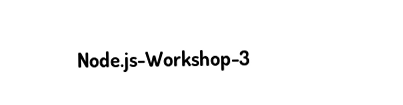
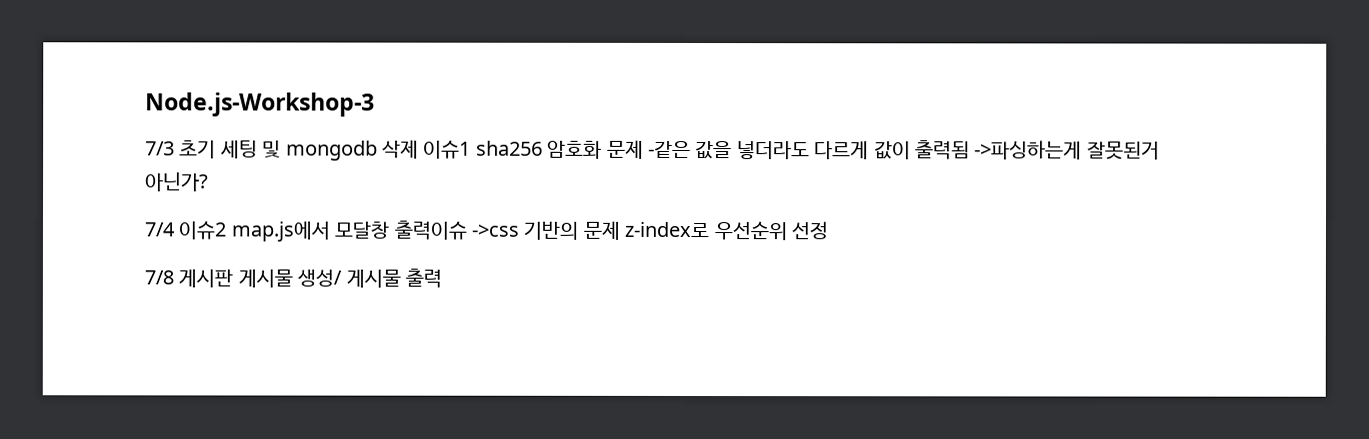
+ 7/3 초기 세팅 및 mongodb 삭제 이슈1 sha256 암호화 문제 -같은 값을 넣더라도 다르게 값이 출력됨 ->파싱하는게 잘못된거 아닌가?
+ 7/4 이슈2 map.js에서 모달창 출력이슈 ->css 기반의 문제 z-index로 우선순위 선정
+ 7/8 게시판 게시물 생성/ 게시물 출력

